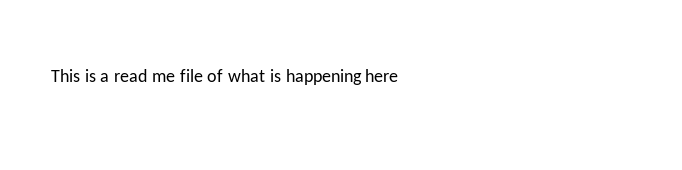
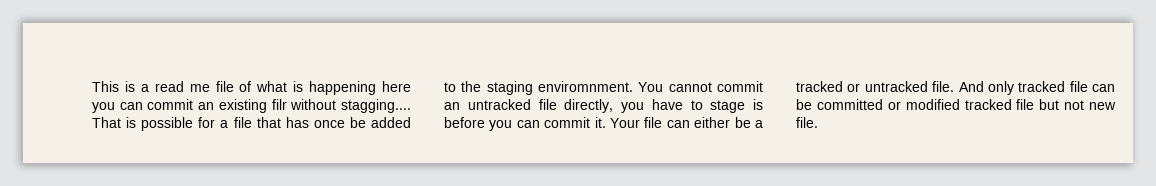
- This is a read me file of what is happening here
+ This is a read me file of what is happening here you can commit an existing filr without stagging.... That is possible for a file that has once be added to the staging enviromnment. You cannot commit an untracked file directly, you have to stage is before you can commit it. Your file can either be a tracked or untracked file. And only tracked file can be committed or modified tracked file but not new file.

